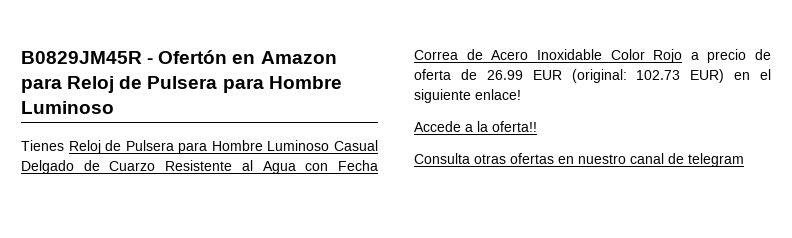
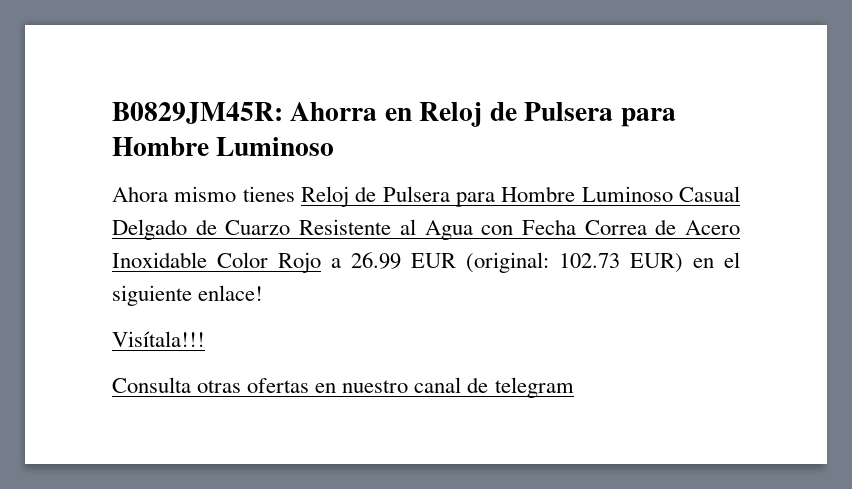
- B0829JM45R - Ofertón en Amazon para Reloj de Pulsera para Hombre Luminoso
+ B0829JM45R: Ahorra en Reloj de Pulsera para Hombre Luminoso
- Tienes Reloj de Pulsera para Hombre Luminoso Casual Delgado de Cuarzo Resistente al Agua con Fecha Correa de Acero Inoxidable Color Rojo a precio de oferta de 26.99 EUR (original: 102.73 EUR) en el siguiente enlace!
+ Ahora mismo tienes Reloj de Pulsera para Hombre Luminoso Casual Delgado de Cuarzo Resistente al Agua con Fecha Correa de Acero Inoxidable Color Rojo a 26.99 EUR (original: 102.73 EUR) en el siguiente enlace!
- Accede a la oferta!!
+ Visítala!!!

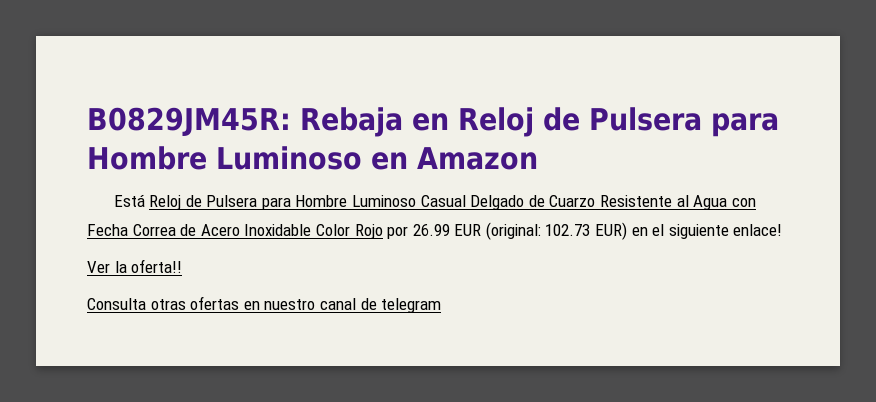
- B0829JM45R: Ahorra en Reloj de Pulsera para Hombre Luminoso
- Ahora mismo tienes Reloj de Pulsera para Hombre Luminoso Casual Delgado de Cuarzo Resistente al Agua con Fecha Correa de Acero Inoxidable Color Rojo a 26.99 EUR (original: 102.73 EUR) en el siguiente enlace!
+ B0829JM45R: Rebaja en Reloj de Pulsera para Hombre Luminoso en Amazon
+ Está Reloj de Pulsera para Hombre Luminoso Casual Delgado de Cuarzo Resistente al Agua con Fecha Correa de Acero Inoxidable Color Rojo por 26.99 EUR (original: 102.73 EUR) en el siguiente enlace!
- Visítala!!!
+ Ver la oferta!!

